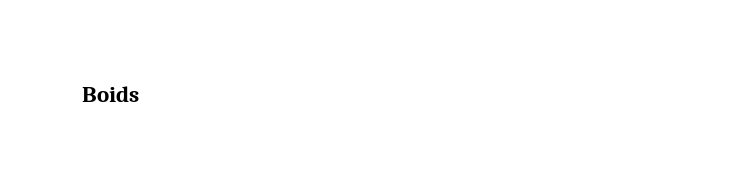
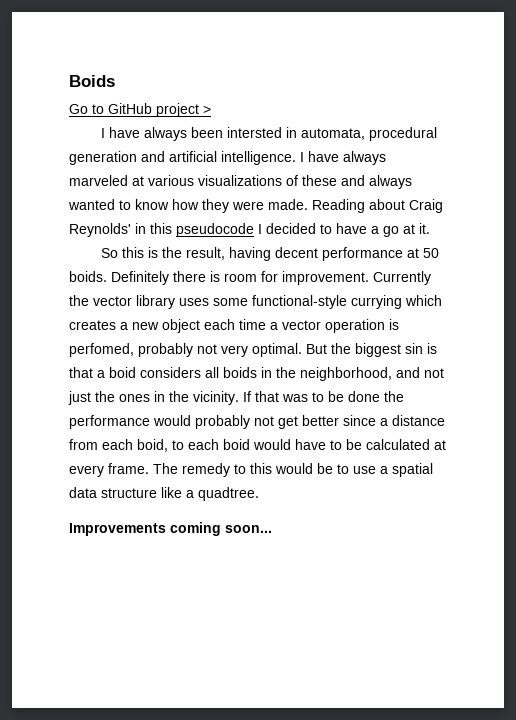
+ Go to GitHub project >
+ I have always been intersted in automata, procedural generation and artificial intelligence. I have always marveled at various visualizations of these and always wanted to know how they were made. Reading about Craig Reynolds' in this pseudocode I decided to have a go at it.
+ So this is the result, having decent performance at 50 boids. Definitely there is room for improvement. Currently the vector library uses some functional-style currying which creates a new object each time a vector operation is perfomed, probably not very optimal. But the biggest sin is that a boid considers all boids in the neighborhood, and not just the ones in the vicinity. If that was to be done the performance would probably not get better since a distance from each boid, to each boid would have to be calculated at every frame. The remedy to this would be to use a spatial data structure like a quadtree.
+ Improvements coming soon...

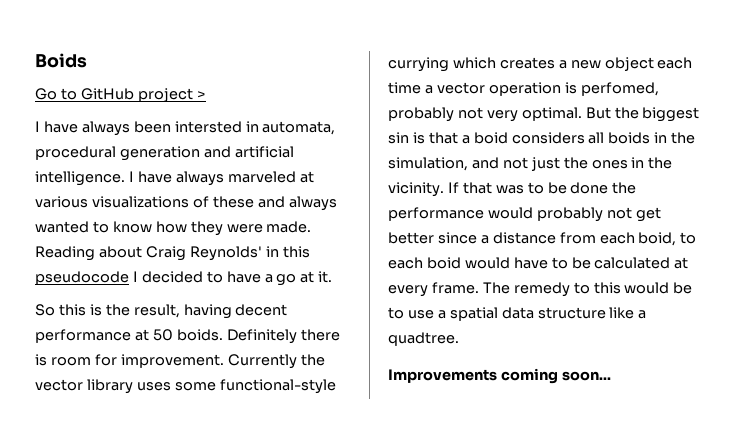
- But the biggest sin is that a boid considers all boids in the neighborhood, and not just the ones in the vicinity.
+ But the biggest sin is that a boid considers all boids in the simulation, and not just the ones in the vicinity.

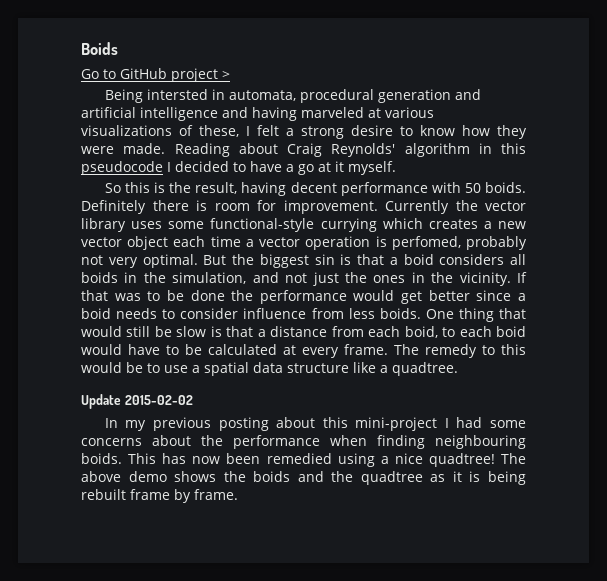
- I have always been intersted in automata, procedural generation and artificial intelligence. I have always marveled at various visualizations of these and always wanted to know how they were made.
+ Being intersted in automata, procedural generation and artificial intelligence and having marveled at various visualizations of these, I felt a strong desire to know how they were made.
- Reading about Craig Reynolds' in this pseudocode I decided to have a go at it.
+ Reading about Craig Reynolds' algorithm in this pseudocode I decided to have a go at it myself.
- So this is the result, having decent performance at 50 boids.
+ So this is the result, having decent performance with 50 boids.
- Currently the vector library uses some functional-style currying which creates a new object each time a vector operation is perfomed, probably not very optimal.
+ Currently the vector library uses some functional-style currying which creates a new vector object each time a vector operation is perfomed, probably not very optimal.
- If that was to be done the performance would probably not get better since a distance from each boid, to each boid would have to be calculated at every frame.
+ If that was to be done the performance would get better since a boid needs to consider influence from less boids. One thing that would still be slow is that a distance from each boid, to each boid would have to be calculated at every frame.
- Improvements coming soon...
+ Update 2015-02-02
+ In my previous posting about this mini-project I had some concerns about the performance when finding neighbouring boids. This has now been remedied using a nice quadtree! The above demo shows the boids and the quadtree as it is being rebuilt frame by frame.

